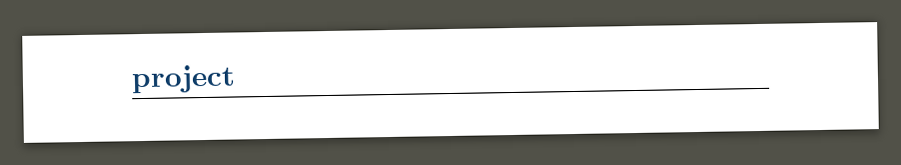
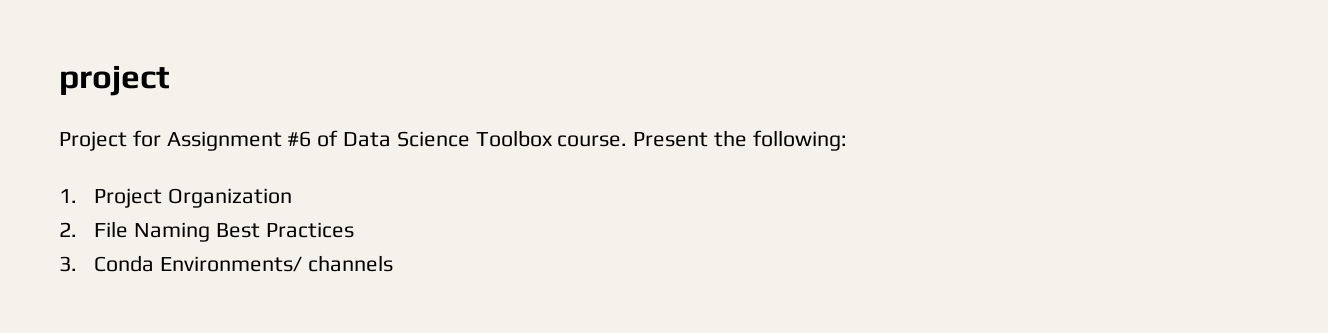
+ Project for Assignment #6 of Data Science Toolbox course. Present the following:
+ 1. Project Organization
+ 2. File Naming Best Practices
+ 3. Conda Environments/ channels

